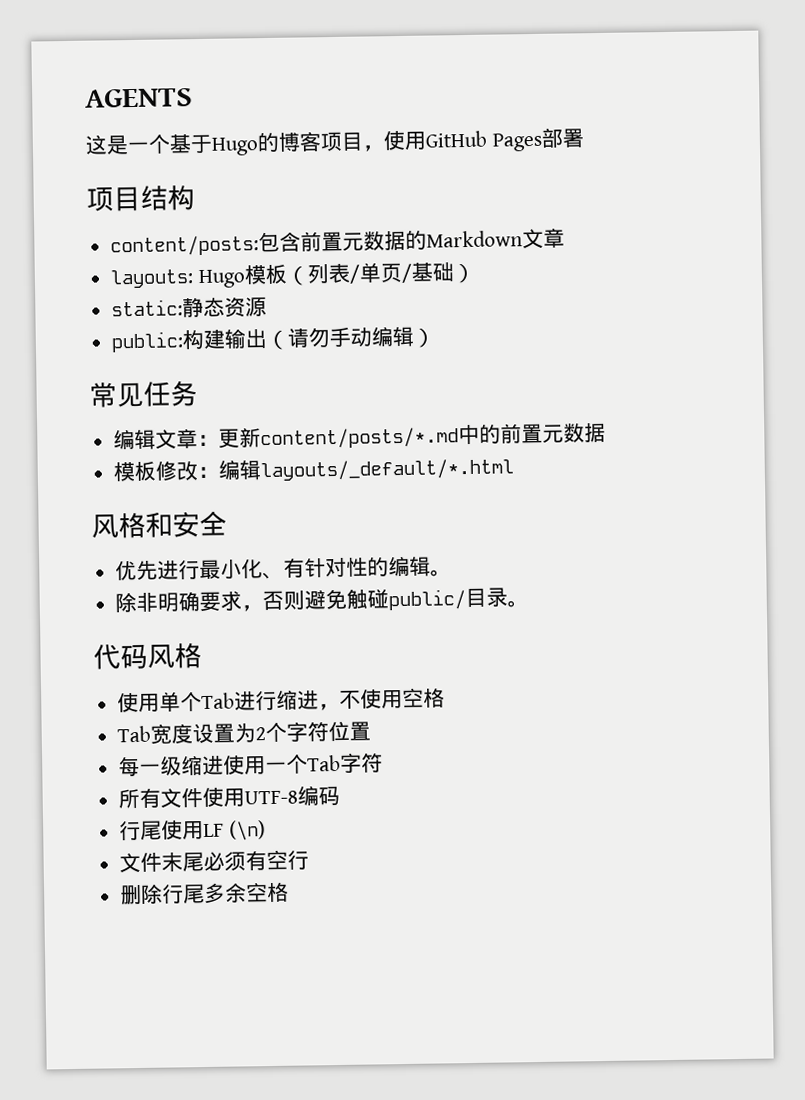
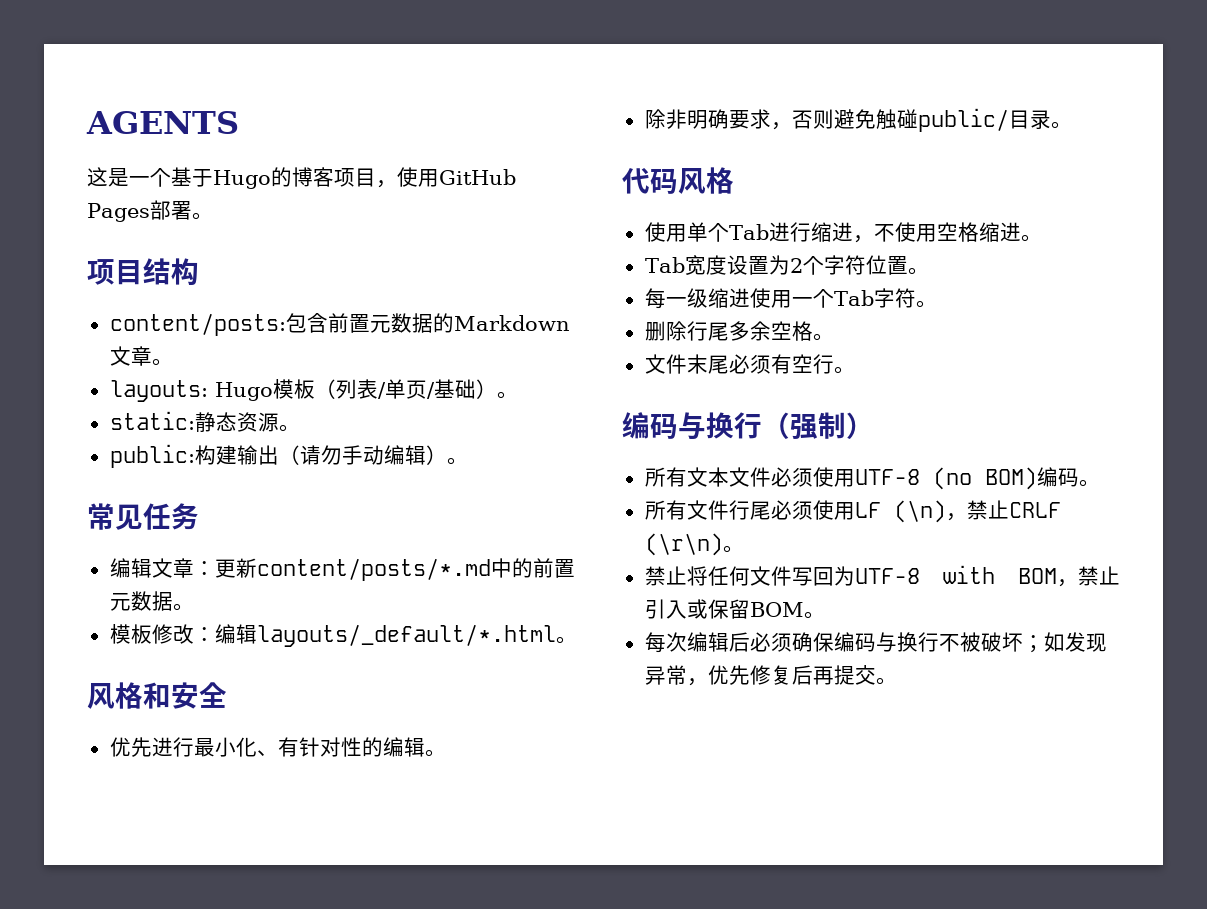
- 这是一个基于Hugo的博客项目，使用GitHub Pages部署
+ 这是一个基于Hugo的博客项目，使用GitHub Pages部署。
- content/posts:包含前置元数据的Markdown文章
+ content/posts:包含前置元数据的Markdown文章。
- layouts: Hugo模板（列表/单页/基础）
+ layouts: Hugo模板（列表/单页/基础）。
- static:静态资源
+ static:静态资源。
- public:构建输出（请勿手动编辑）
+ public:构建输出（请勿手动编辑）。
- 编辑文章：更新content/posts/*.md中的前置元数据
+ 编辑文章：更新content/posts/*.md中的前置元数据。
- 模板修改：编辑layouts/_default/*.html
+ 模板修改：编辑layouts/_default/*.html。
- 使用单个Tab进行缩进，不使用空格
+ 使用单个Tab进行缩进，不使用空格缩进。
- Tab宽度设置为2个字符位置
+ Tab宽度设置为2个字符位置。
- 每一级缩进使用一个Tab字符
- 所有文件使用UTF-8编码
- 行尾使用LF (\n)
+ 每一级缩进使用一个Tab字符。
+ 删除行尾多余空格。
- 文件末尾必须有空行
- 删除行尾多余空格
+ 文件末尾必须有空行。
+ 编码与换行（强制）
+ 所有文本文件必须使用UTF-8 (no BOM)编码。
+ 所有文件行尾必须使用LF (\n)，禁止CRLF (\r\n)。
+ 禁止将任何文件写回为UTF-8 with BOM，禁止引入或保留BOM。
+ 每次编辑后必须确保编码与换行不被破坏；如发现异常，优先修复后再提交。

